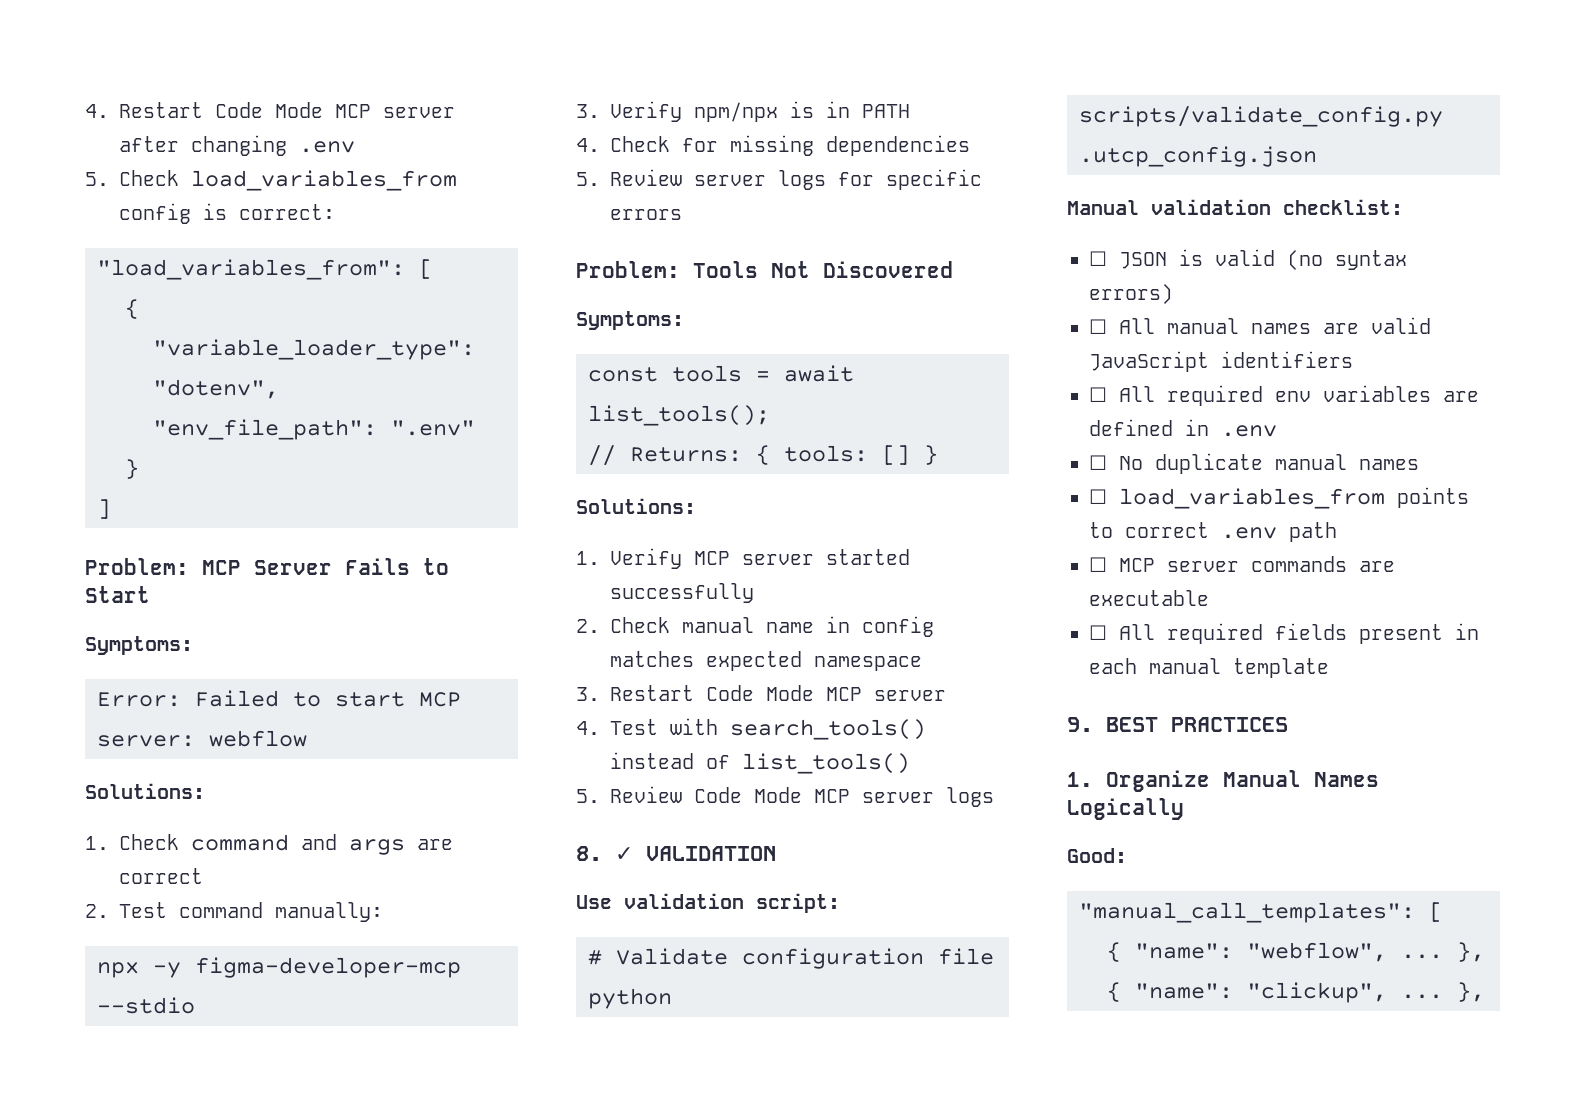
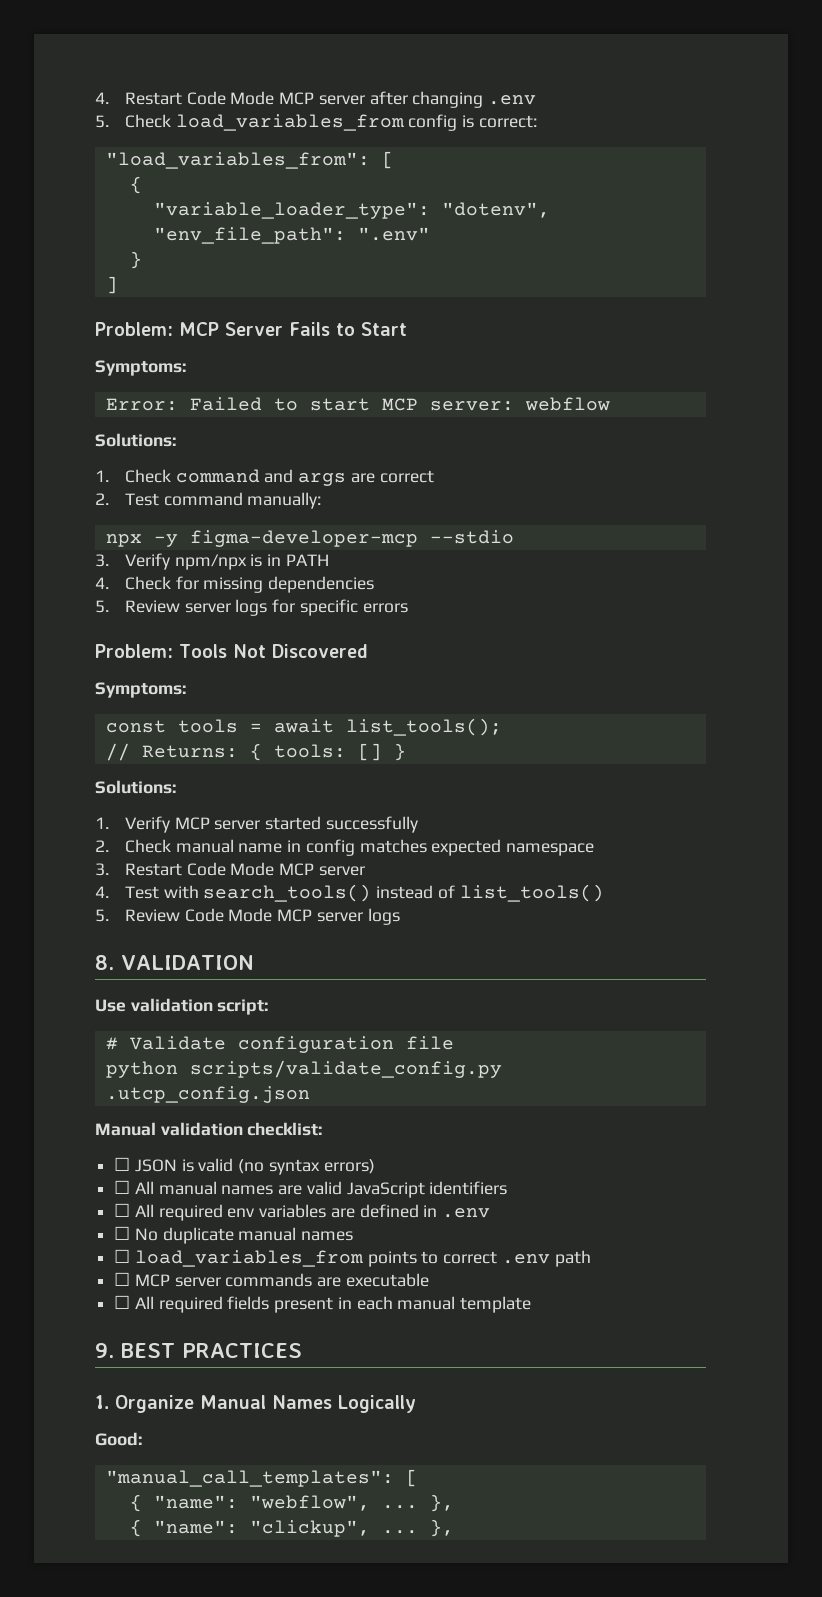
- 8. ✓ VALIDATION
+ 8. VALIDATION

